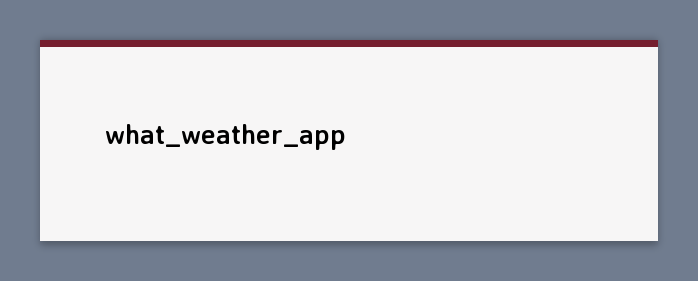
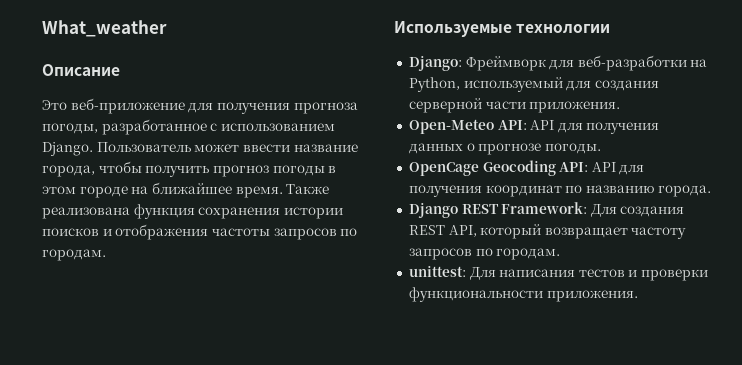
- what_weather_app
+ What_weather
+ Описание
+ Это веб-приложение для получения прогноза погоды, разработанное с использованием Django. Пользователь может ввести название города, чтобы получить прогноз погоды в этом городе на ближайшее время. Также реализована функция сохранения истории поисков и отображения частоты запросов по городам.
+ Используемые технологии
+ Django: Фреймворк для веб-разработки на Python, используемый для создания серверной части приложения.
+ Open-Meteo API: API для получения данных о прогнозе погоды.
+ OpenCage Geocoding API: API для получения координат по названию города.
+ Django REST Framework: Для создания REST API, который возвращает частоту запросов по городам.
+ unittest: Для написания тестов и проверки функциональности приложения.

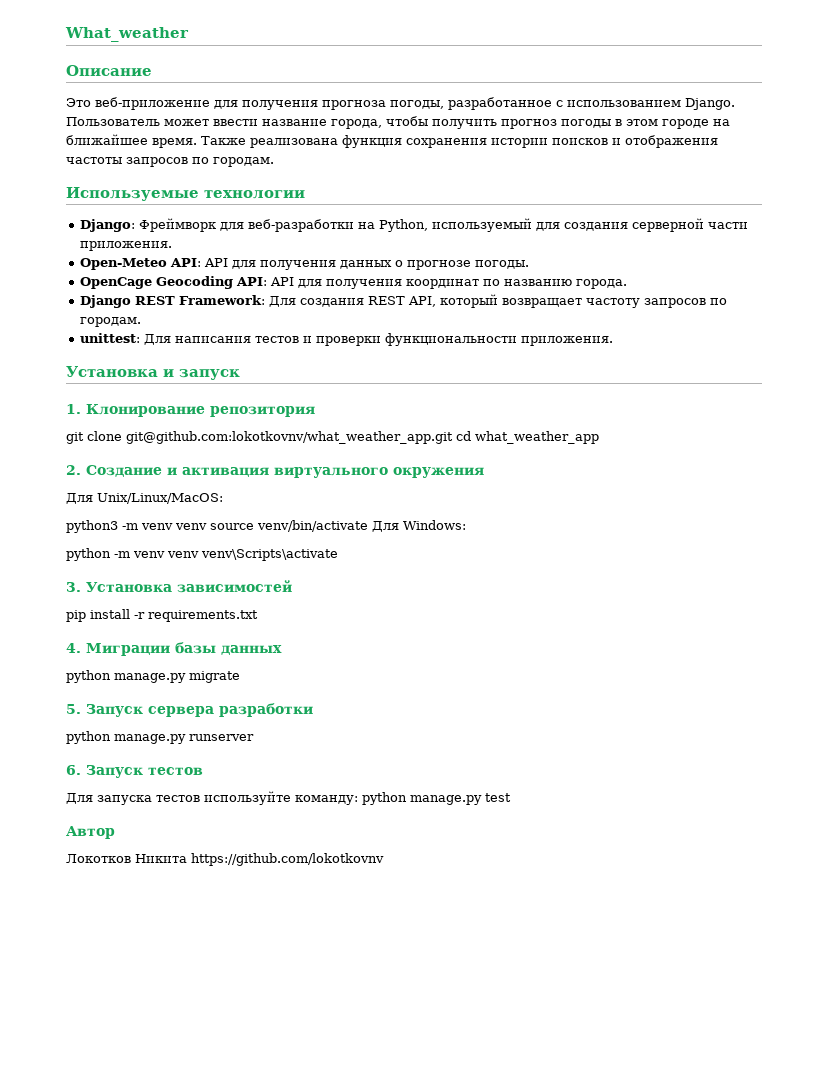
+ Установка и запуск
+ 1. Клонирование репозитория
+ git clone git@github.com:lokotkovnv/what_weather_app.git cd what_weather_app
+ 2. Создание и активация виртуального окружения
+ Для Unix/Linux/MacOS:
+ python3 -m venv venv source venv/bin/activate Для Windows:
+ python -m venv venv venv\Scripts\activate
+ 3. Установка зависимостей
+ pip install -r requirements.txt
+ 4. Миграции базы данных
+ python manage.py migrate
+ 5. Запуск сервера разработки
+ python manage.py runserver
+ 6. Запуск тестов
+ Для запуска тестов используйте команду: python manage.py test
+ Автор
+ Локотков Никита https://github.com/lokotkovnv

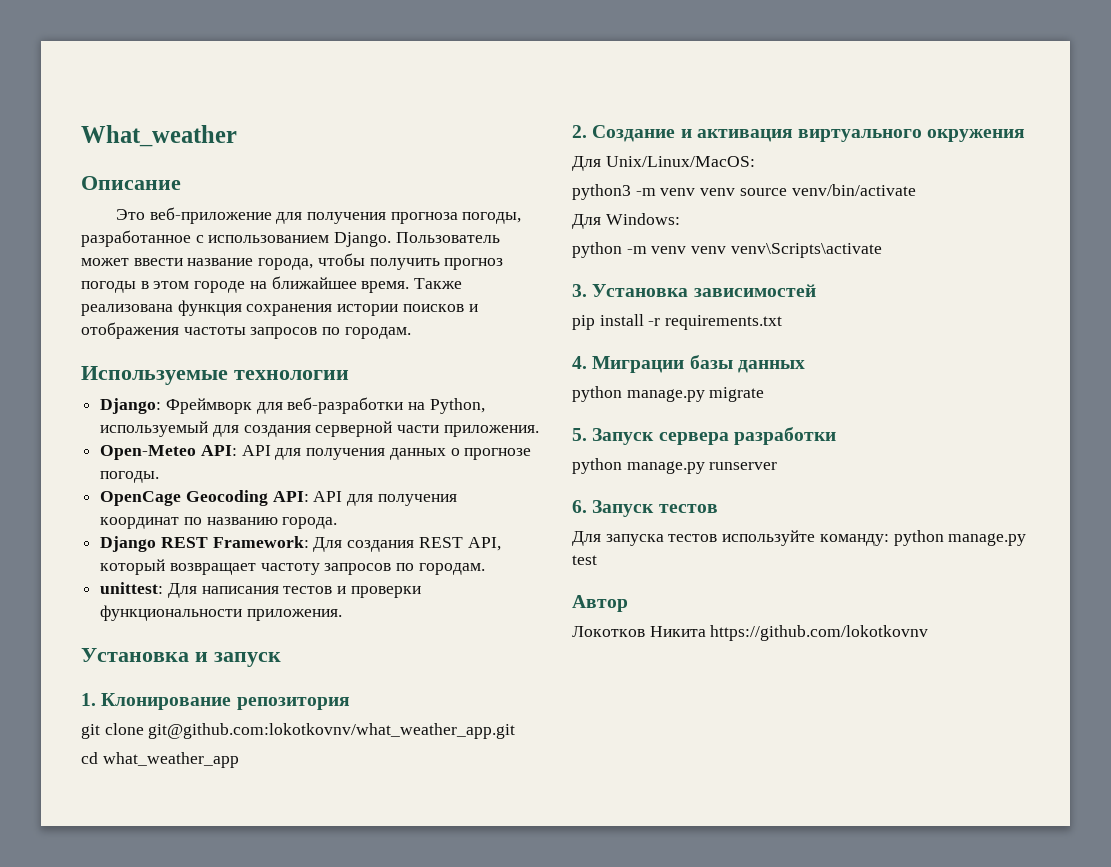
- git clone git@github.com:lokotkovnv/what_weather_app.git cd what_weather_app
+ git clone git@github.com:lokotkovnv/what_weather_app.git
+ cd what_weather_app
- python3 -m venv venv source venv/bin/activate Для Windows:
+ python3 -m venv venv source venv/bin/activate
+ Для Windows:

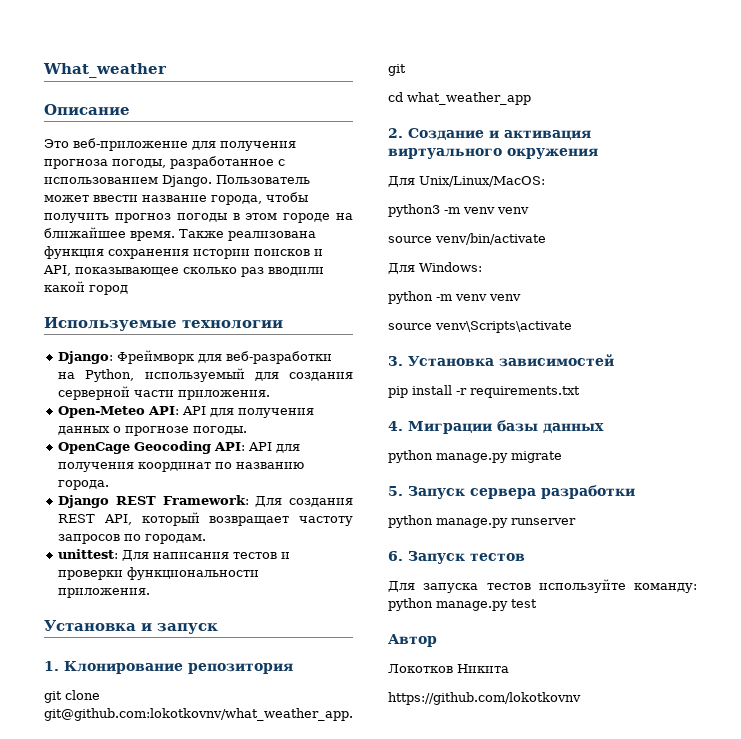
- Также реализована функция сохранения истории поисков и отображения частоты запросов по городам.
+ Также реализована функция сохранения истории поисков и API, показывающее сколько раз вводили какой город
- python3 -m venv venv source venv/bin/activate
+ python3 -m venv venv
+ source venv/bin/activate
- python -m venv venv venv\Scripts\activate
+ python -m venv venv
+ source venv\Scripts\activate
- Локотков Никита https://github.com/lokotkovnv
+ Локотков Никита
+ https://github.com/lokotkovnv

